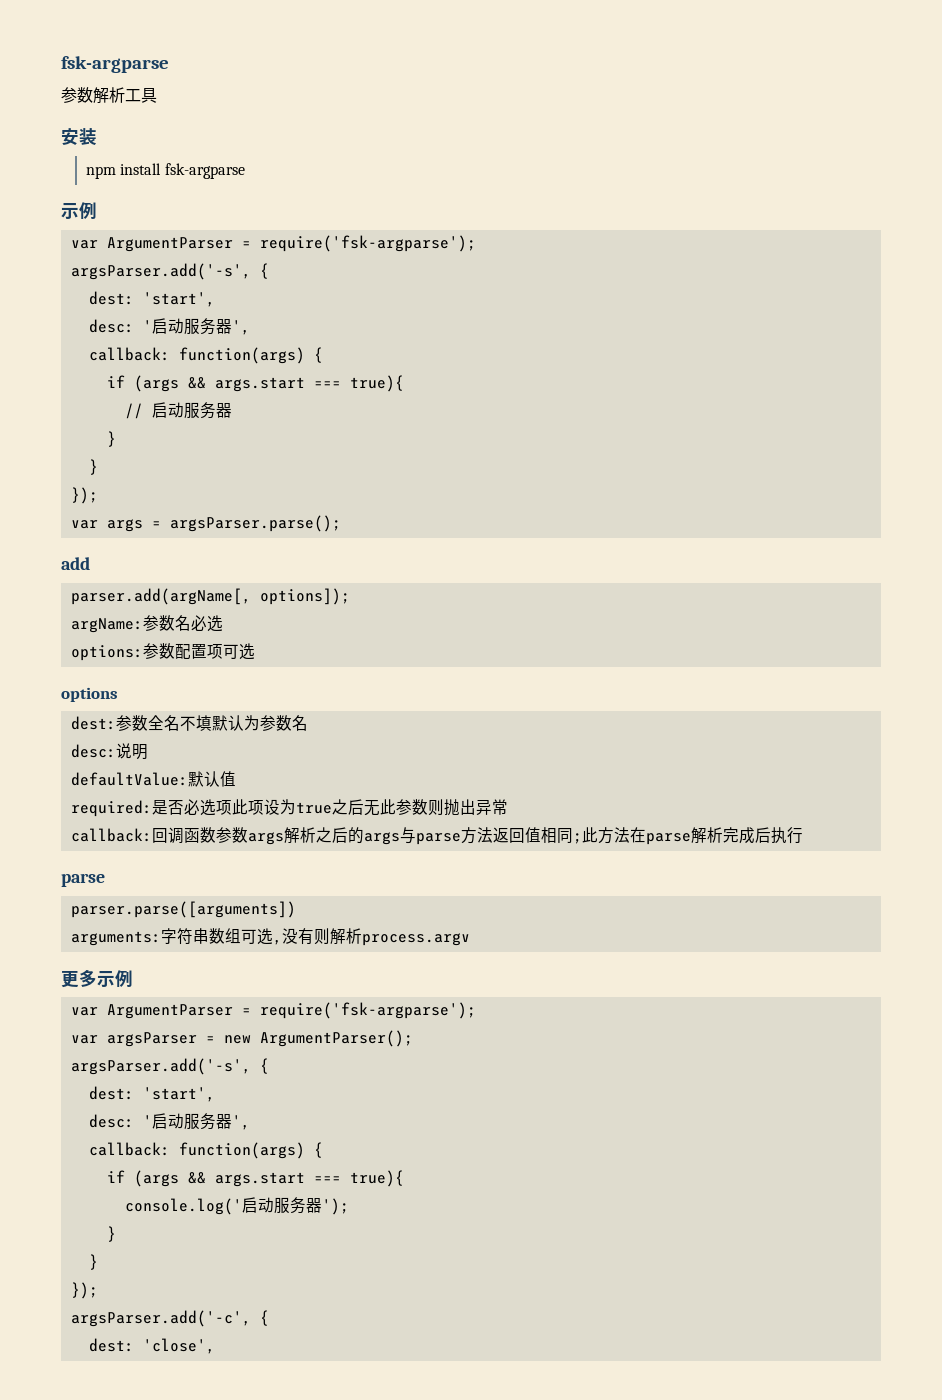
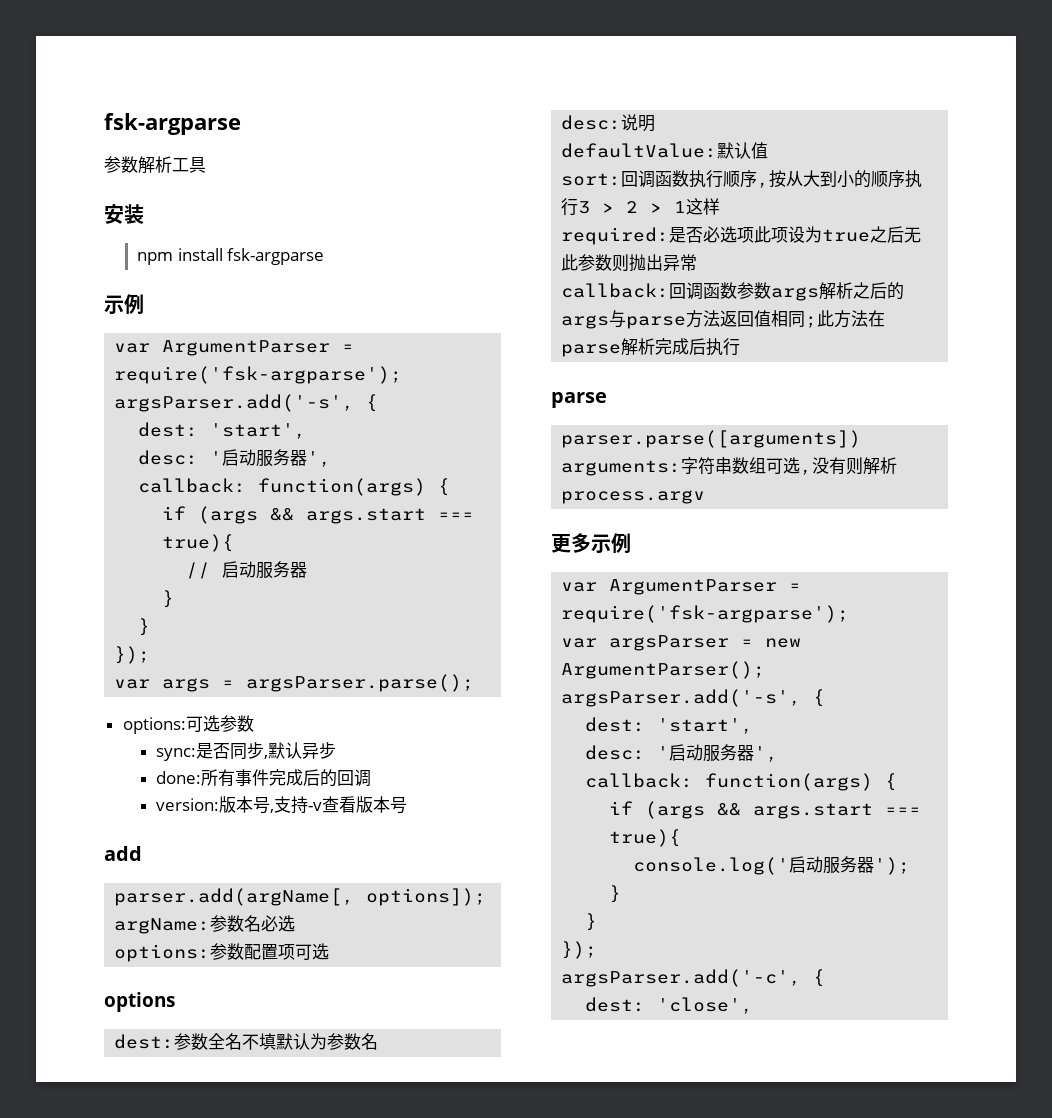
+ options:可选参数
+ sync:是否同步,默认异步
+ done:所有事件完成后的回调
+ version:版本号,支持-v查看版本号
+ sort:回调函数执行顺序,按从大到小的顺序执行3 > 2 > 1这样

